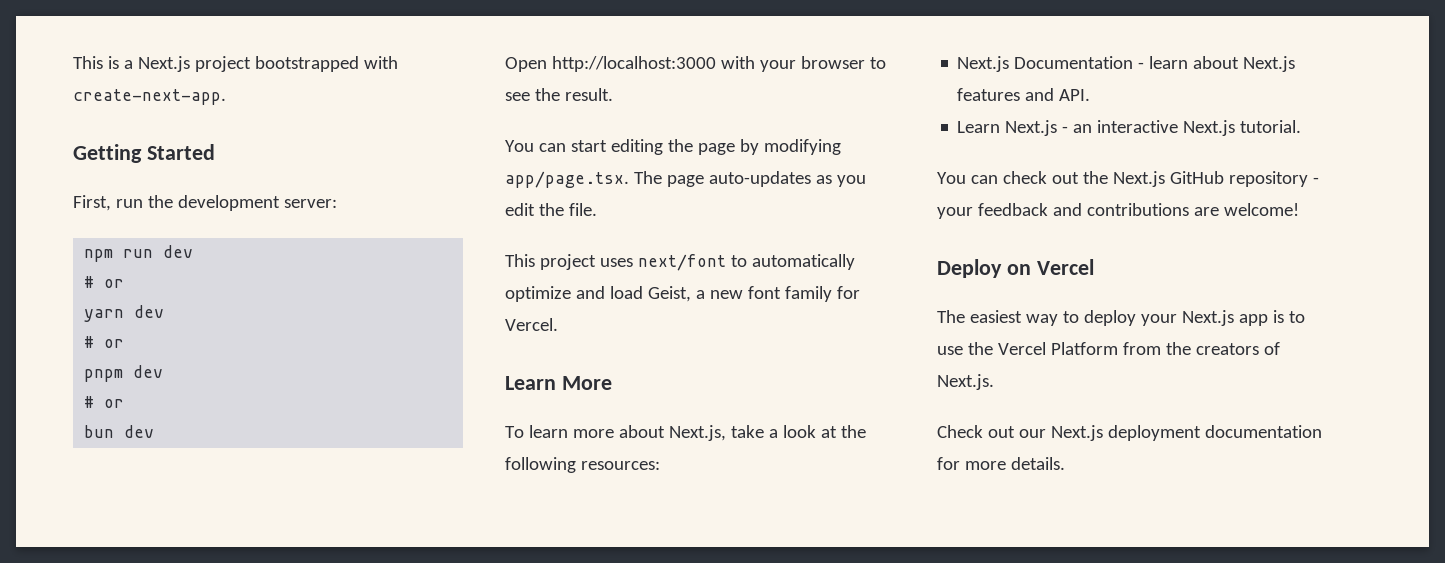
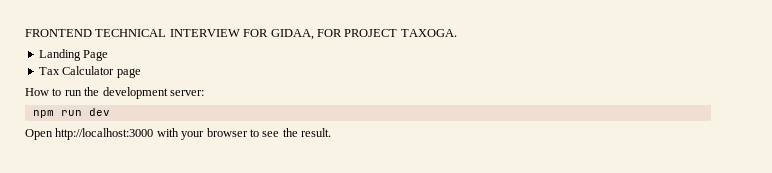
- This is a Next.js project bootstrapped with create-next-app.
- Getting Started
- First, run the development server:
+ FRONTEND TECHNICAL INTERVIEW FOR GIDAA, FOR PROJECT TAXOGA.
+ Landing Page
+ Tax Calculator page
+ How to run the development server:
  npm run dev
- # or
- yarn dev
- # or
- pnpm dev
- # or
- bun dev
- You can start editing the page by modifying app/page.tsx. The page auto-updates as you edit the file.
- This project uses next/font to automatically optimize and load Geist, a new font family for Vercel.
- Learn More
- To learn more about Next.js, take a look at the following resources:
- Next.js Documentation - learn about Next.js features and API.
- Learn Next.js - an interactive Next.js tutorial.
- You can check out the Next.js GitHub repository - your feedback and contributions are welcome!
- Deploy on Vercel
- The easiest way to deploy your Next.js app is to use the Vercel Platform from the creators of Next.js.
- Check out our Next.js deployment documentation for more details.

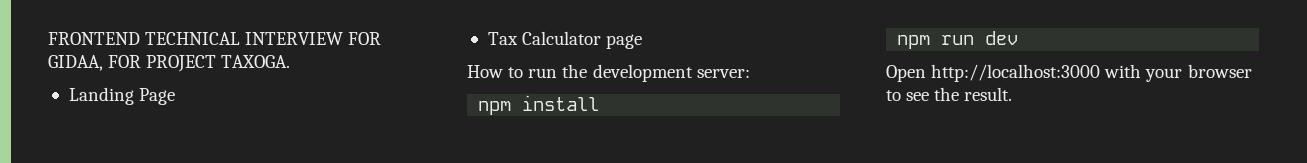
+ npm install

